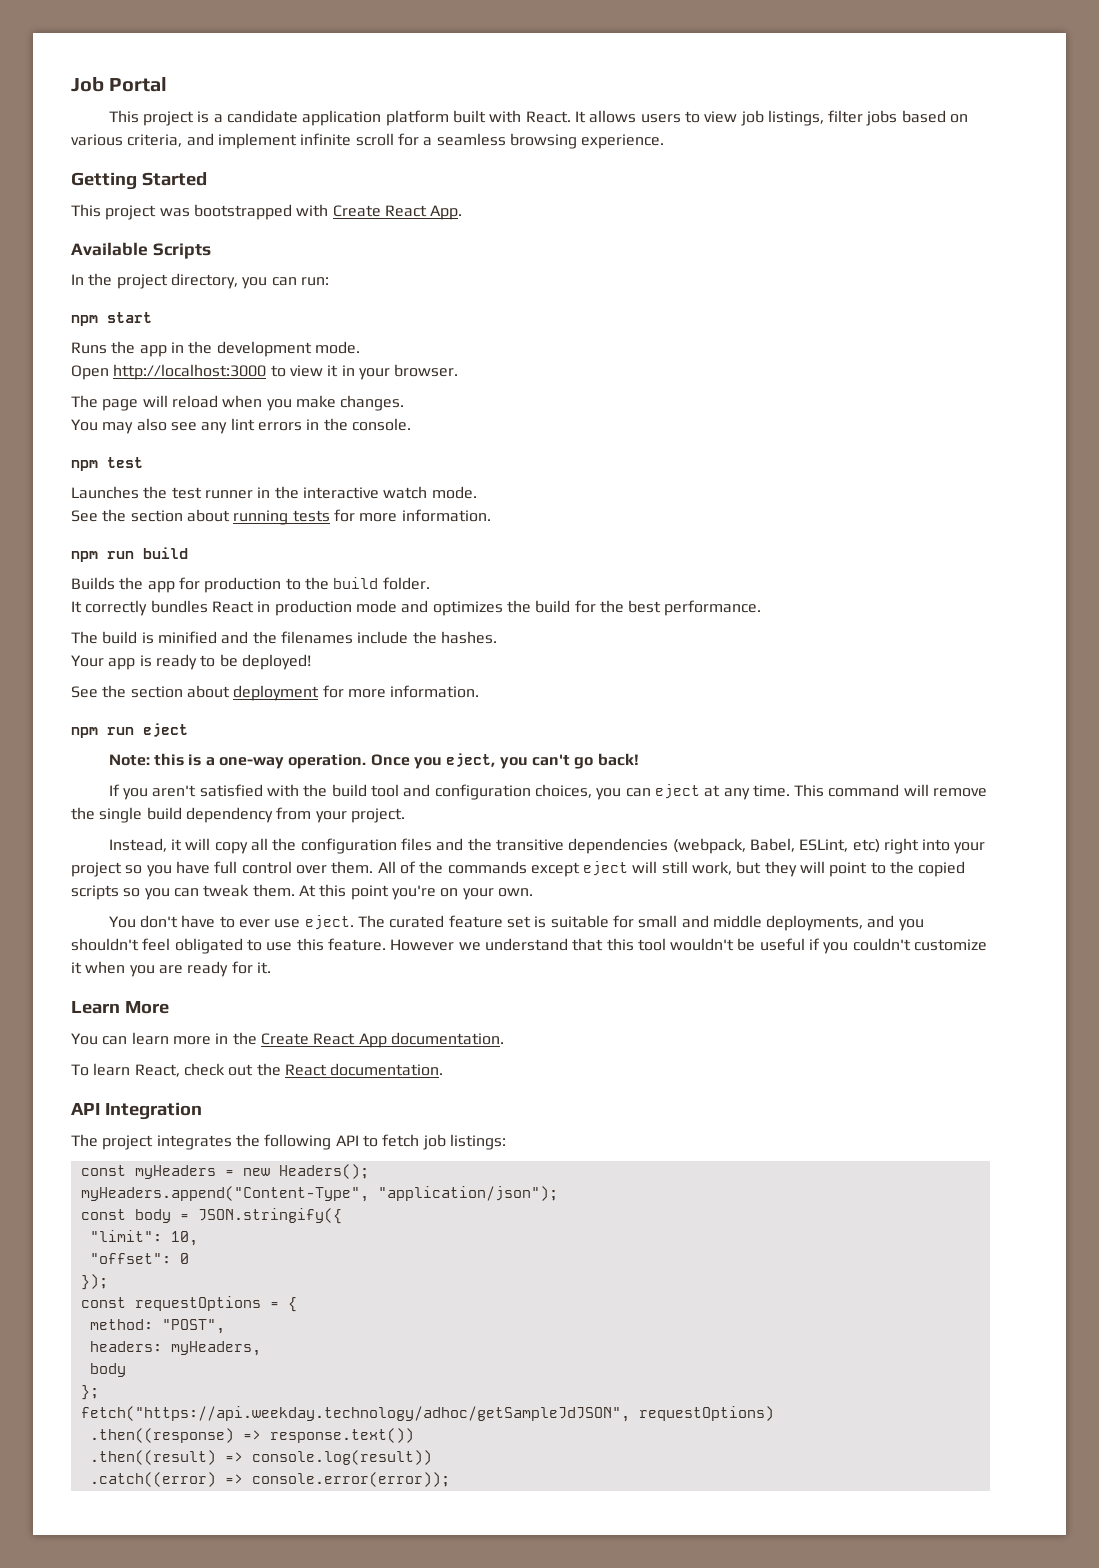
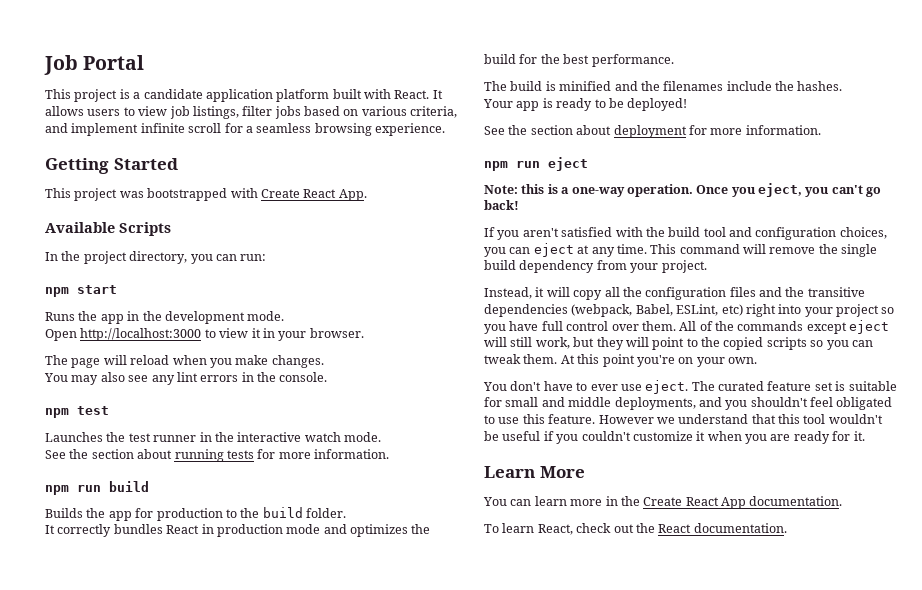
- API Integration
- The project integrates the following API to fetch job listings:
- const myHeaders = new Headers();
- myHeaders.append("Content-Type", "application/json");
- const body = JSON.stringify({
- "limit": 10,
- "offset": 0
- });
- const requestOptions = {
- method: "POST",
- headers: myHeaders,
- body
- };
- fetch("https://api.weekday.technology/adhoc/getSampleJdJSON", requestOptions)
- .then((response) => response.text())
- .then((result) => console.log(result))
- .catch((error) => console.error(error));

